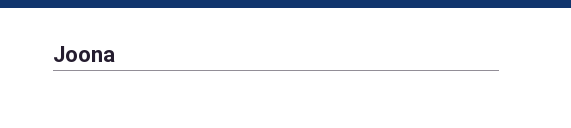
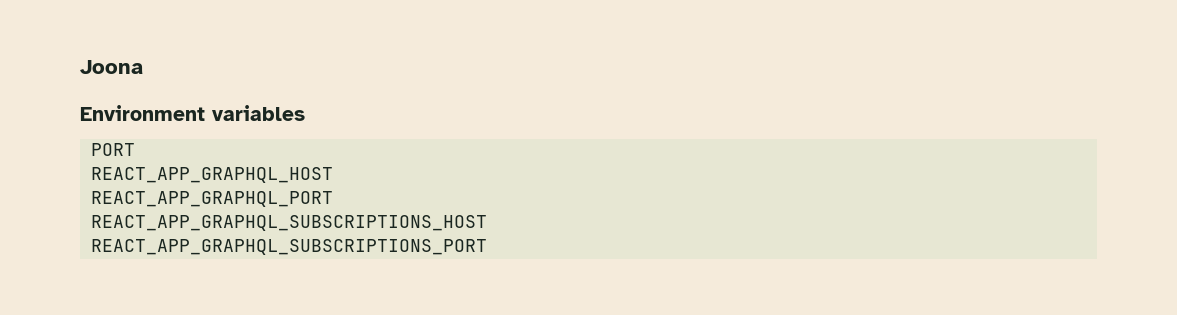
+ Environment variables
+ PORT
+ REACT_APP_GRAPHQL_HOST
+ REACT_APP_GRAPHQL_PORT
+ REACT_APP_GRAPHQL_SUBSCRIPTIONS_HOST
+ REACT_APP_GRAPHQL_SUBSCRIPTIONS_PORT

